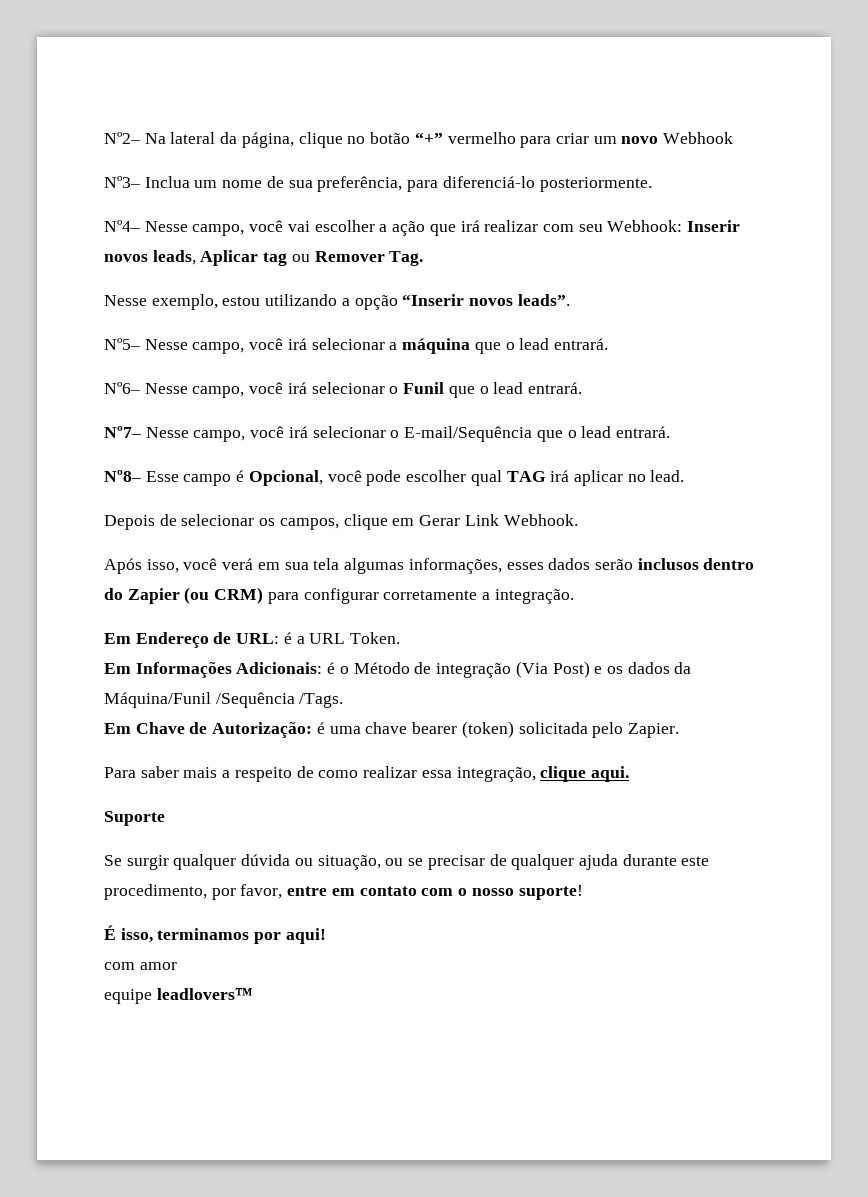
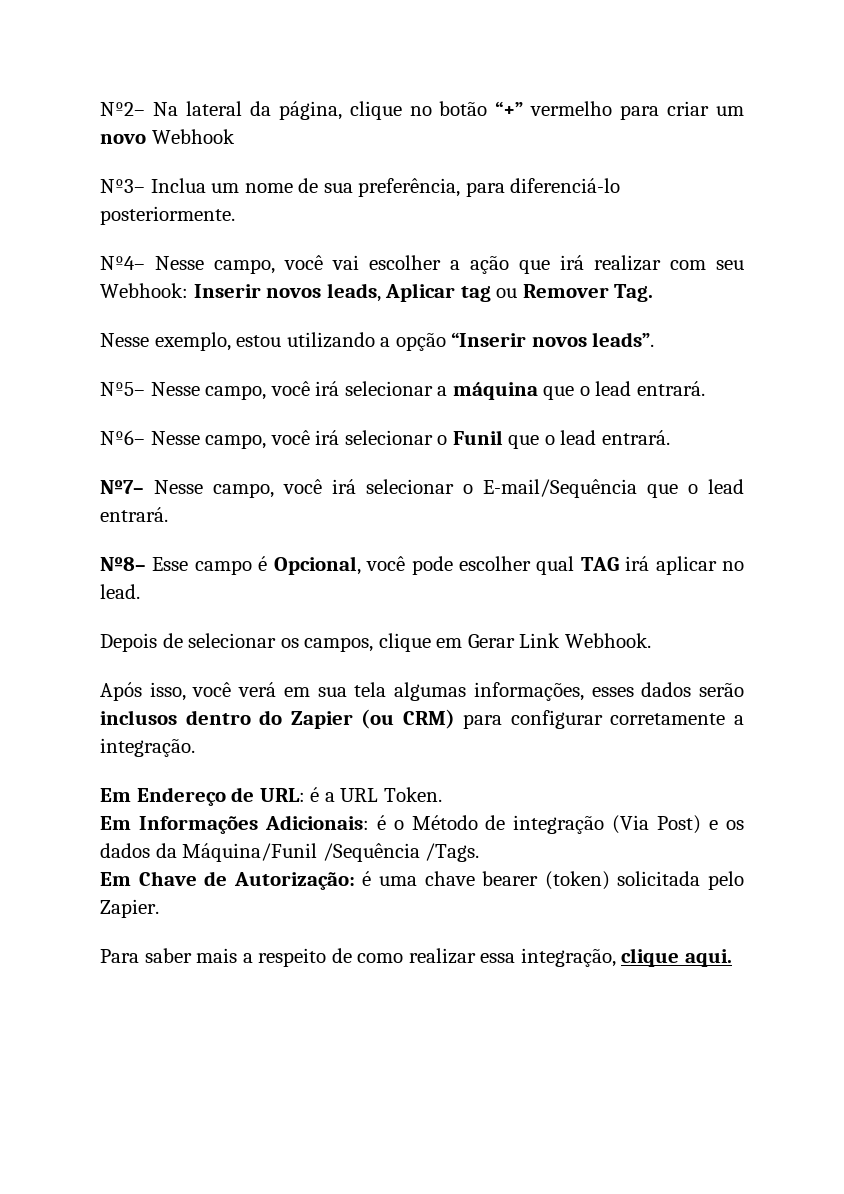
- Suporte
- Se surgir qualquer dúvida ou situação, ou se precisar de qualquer ajuda durante este procedimento, por favor, entre em contato com o nosso suporte!
- É isso, terminamos por aqui!
- com amor
- equipe leadlovers™

